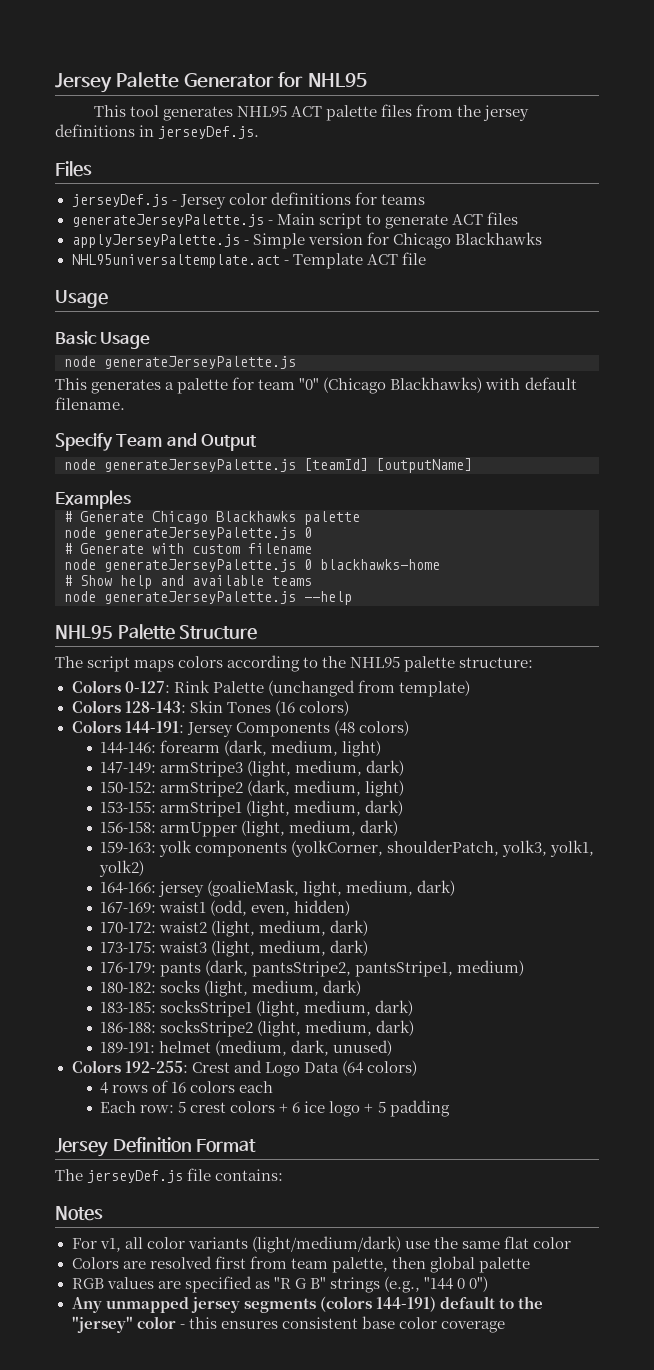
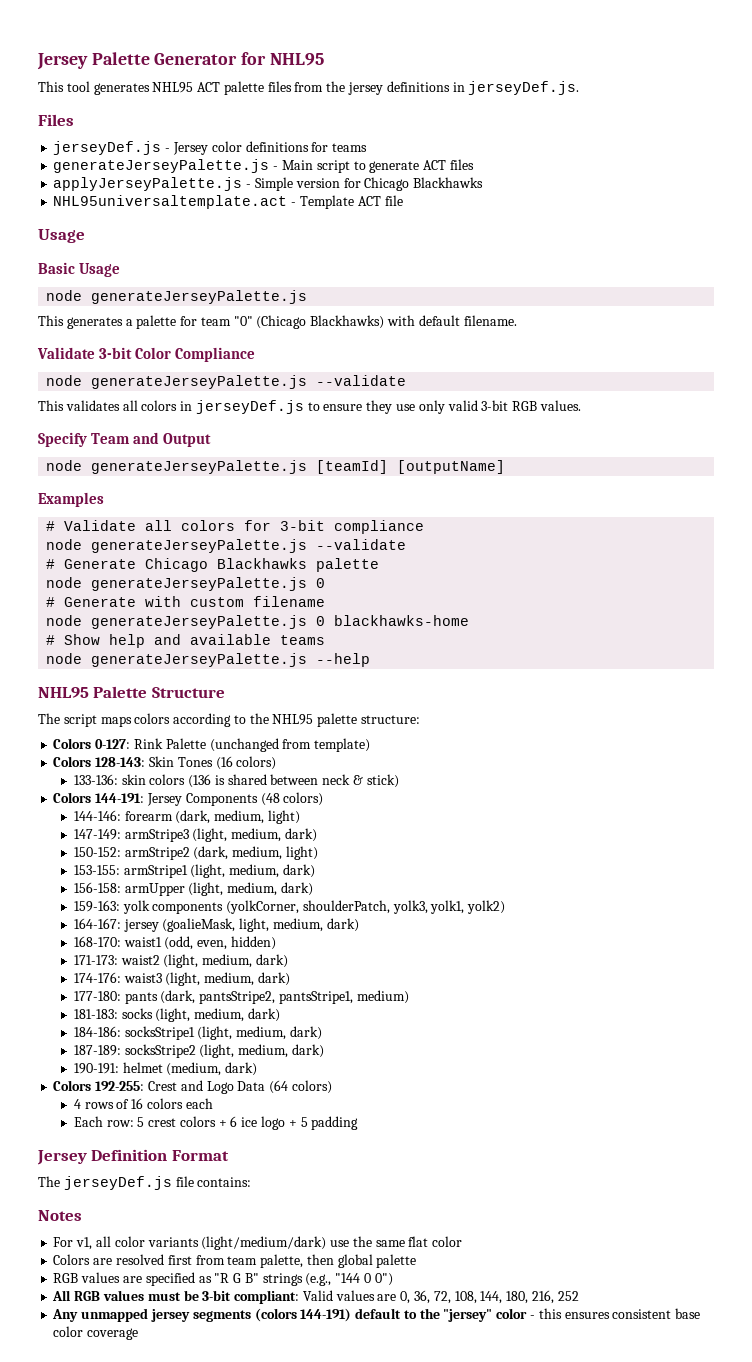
+ Validate 3-bit Color Compliance
+ node generateJerseyPalette.js --validate
+ This validates all colors in jerseyDef.js to ensure they use only valid 3-bit RGB values.
+ # Validate all colors for 3-bit compliance
+ node generateJerseyPalette.js --validate
+ 133-136: skin colors (136 is shared between neck & stick)
- 164-166: jersey (goalieMask, light, medium, dark)
+ 164-167: jersey (goalieMask, light, medium, dark)
- 167-169: waist1 (odd, even, hidden)
+ 168-170: waist1 (odd, even, hidden)
- 170-172: waist2 (light, medium, dark)
+ 171-173: waist2 (light, medium, dark)
- 173-175: waist3 (light, medium, dark)
+ 174-176: waist3 (light, medium, dark)
- 176-179: pants (dark, pantsStripe2, pantsStripe1, medium)
+ 177-180: pants (dark, pantsStripe2, pantsStripe1, medium)
- 180-182: socks (light, medium, dark)
+ 181-183: socks (light, medium, dark)
- 183-185: socksStripe1 (light, medium, dark)
+ 184-186: socksStripe1 (light, medium, dark)
- 186-188: socksStripe2 (light, medium, dark)
+ 187-189: socksStripe2 (light, medium, dark)
- 189-191: helmet (medium, dark, unused)
+ 190-191: helmet (medium, dark)
+ All RGB values must be 3-bit compliant: Valid values are 0, 36, 72, 108, 144, 180, 216, 252

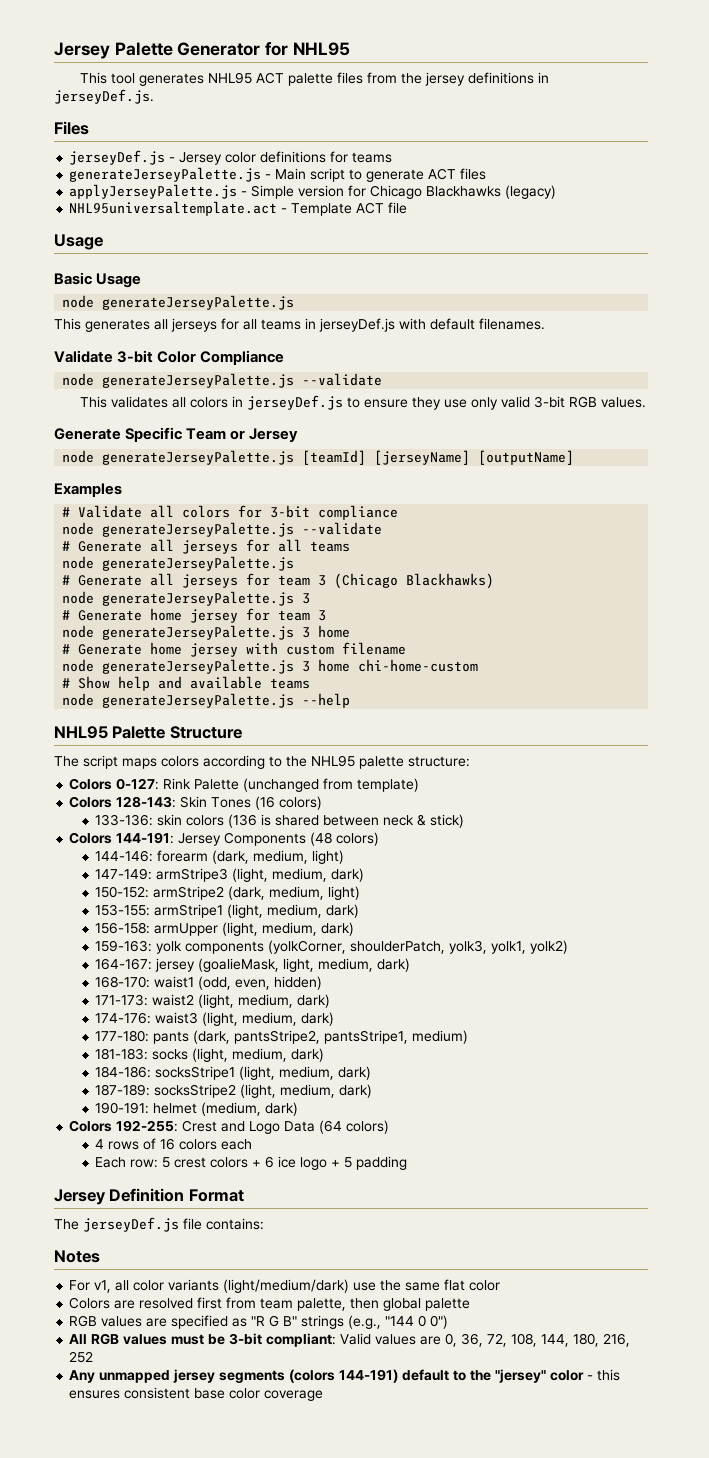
- applyJerseyPalette.js - Simple version for Chicago Blackhawks
+ applyJerseyPalette.js - Simple version for Chicago Blackhawks (legacy)
- This generates a palette for team "0" (Chicago Blackhawks) with default filename.
+ This generates all jerseys for all teams in jerseyDef.js with default filenames.
- Specify Team and Output
+ Generate Specific Team or Jersey
- node generateJerseyPalette.js [teamId] [outputName]
+ node generateJerseyPalette.js [teamId] [jerseyName] [outputName]
- # Generate Chicago Blackhawks palette
- node generateJerseyPalette.js 0
- # Generate with custom filename
+ # Generate all jerseys for all teams
+ node generateJerseyPalette.js
+ # Generate all jerseys for team 3 (Chicago Blackhawks)
+ node generateJerseyPalette.js 3
+ # Generate home jersey for team 3
+ node generateJerseyPalette.js 3 home
+ # Generate home jersey with custom filename
- node generateJerseyPalette.js 0 blackhawks-home
+ node generateJerseyPalette.js 3 home chi-home-custom

